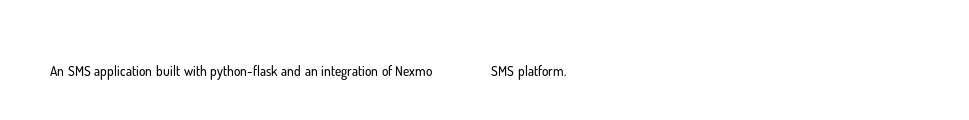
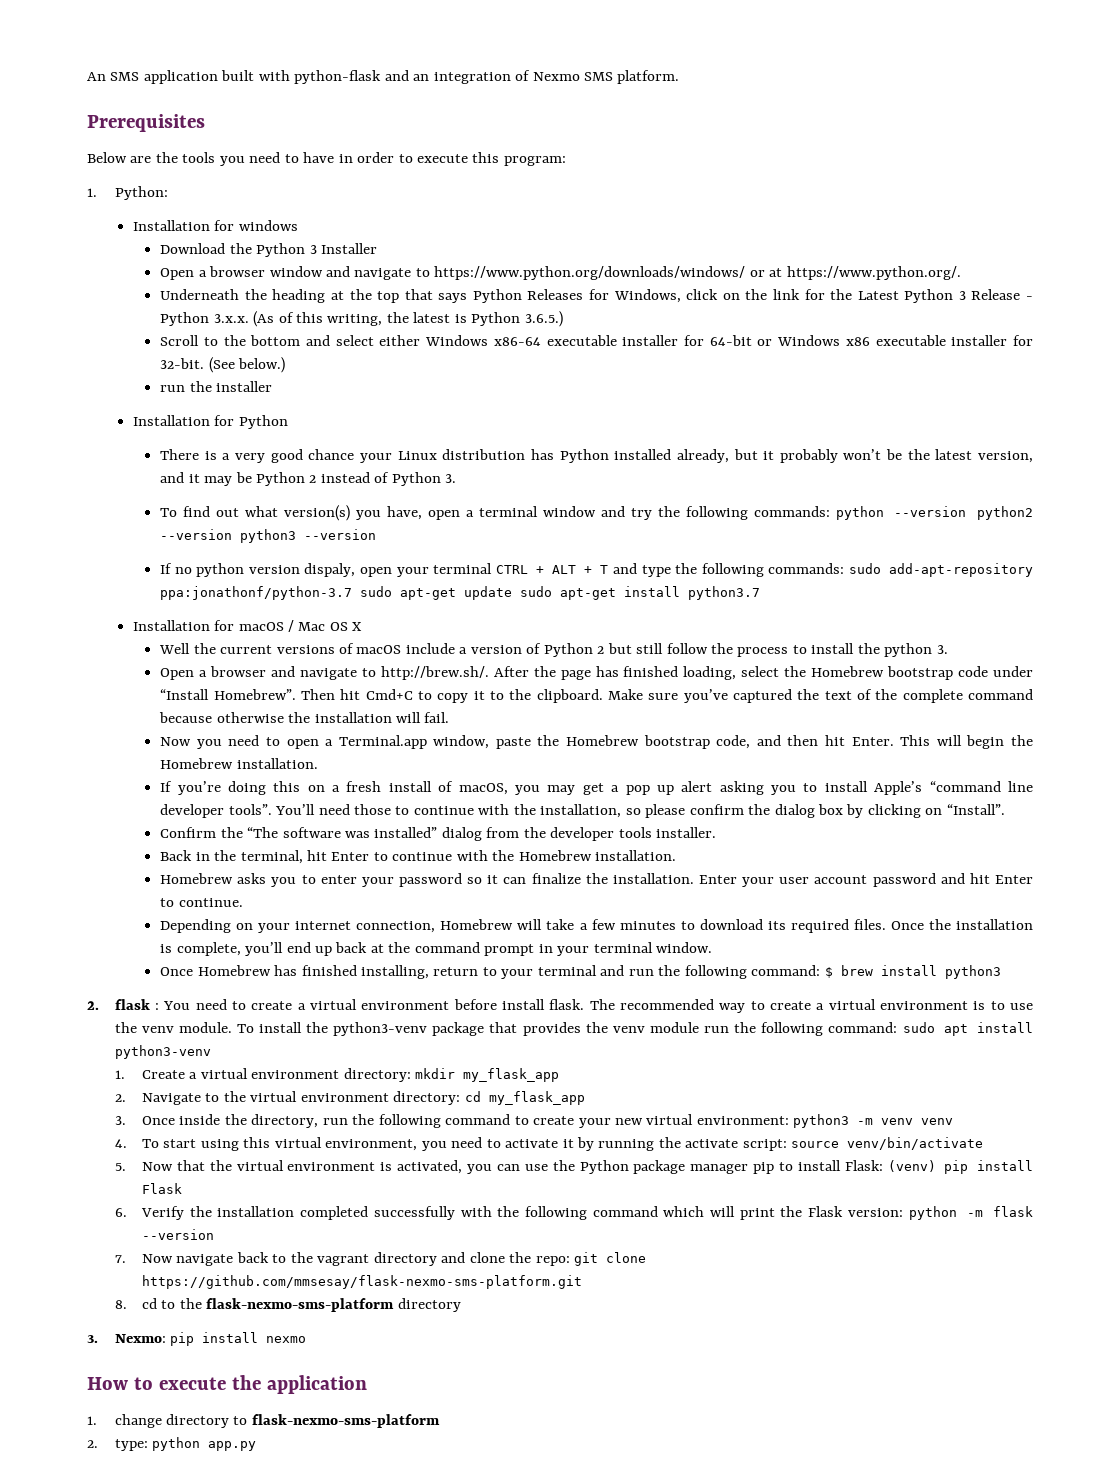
+ Prerequisites
+ Below are the tools you need to have in order to execute this program:
+ 1. Python:
+ Installation for windows
+ Download the Python 3 Installer
+ Open a browser window and navigate to https://www.python.org/downloads/windows/ or at https://www.python.org/.
+ Underneath the heading at the top that says Python Releases for Windows, click on the link for the Latest Python 3 Release - Python 3.x.x. (As of this writing, the latest is Python 3.6.5.)
+ Scroll to the bottom and select either Windows x86-64 executable installer for 64-bit or Windows x86 executable installer for 32-bit. (See below.)
+ run the installer
+ Installation for Python
+ There is a very good chance your Linux distribution has Python installed already, but it probably won’t be the latest version, and it may be Python 2 instead of Python 3.
+ To find out what version(s) you have, open a terminal window and try the following commands: python --version python2 --version python3 --version
+ If no python version dispaly, open your terminal CTRL + ALT + T and type the following commands: sudo add-apt-repository ppa:jonathonf/python-3.7 sudo apt-get update sudo apt-get install python3.7
+ Installation for macOS / Mac OS X
+ Well the current versions of macOS include a version of Python 2 but still follow the process to install the python 3.
+ Open a browser and navigate to http://brew.sh/. After the page has finished loading, select the Homebrew bootstrap code under “Install Homebrew”. Then hit Cmd+C to copy it to the clipboard. Make sure you’ve captured the text of the complete command because otherwise the installation will fail.
+ Now you need to open a Terminal.app window, paste the Homebrew bootstrap code, and then hit Enter. This will begin the Homebrew installation.
+ If you’re doing this on a fresh install of macOS, you may get a pop up alert asking you to install Apple’s “command line developer tools”. You’ll need those to continue with the installation, so please confirm the dialog box by clicking on “Install”.
+ Confirm the “The software was installed” dialog from the developer tools installer.
+ Back in the terminal, hit Enter to continue with the Homebrew installation.
+ Homebrew asks you to enter your password so it can finalize the installation. Enter your user account password and hit Enter to continue.
+ Depending on your internet connection, Homebrew will take a few minutes to download its required files. Once the installation is complete, you’ll end up back at the command prompt in your terminal window.
+ Once Homebrew has finished installing, return to your terminal and run the following command: $ brew install python3
+ 2. flask : You need to create a virtual environment before install flask. The recommended way to create a virtual environment is to use the venv module. To install the python3-venv package that provides the venv module run the following command: sudo apt install python3-venv
+ 1. Create a virtual environment directory: mkdir my_flask_app
+ 2. Navigate to the virtual environment directory: cd my_flask_app
+ 3. Once inside the directory, run the following command to create your new virtual environment: python3 -m venv venv
+ 4. To start using this virtual environment, you need to activate it by running the activate script: source venv/bin/activate
+ 5. Now that the virtual environment is activated, you can use the Python package manager pip to install Flask: (venv) pip install Flask
+ 6. Verify the installation completed successfully with the following command which will print the Flask version: python -m flask --version
+ 7. Now navigate back to the vagrant directory and clone the repo: git clone https://github.com/mmsesay/flask-nexmo-sms-platform.git
+ 8. cd to the flask-nexmo-sms-platform directory
+ 3. Nexmo: pip install nexmo
+ How to execute the application
+ 1. change directory to flask-nexmo-sms-platform
+ 2. type: python app.py

